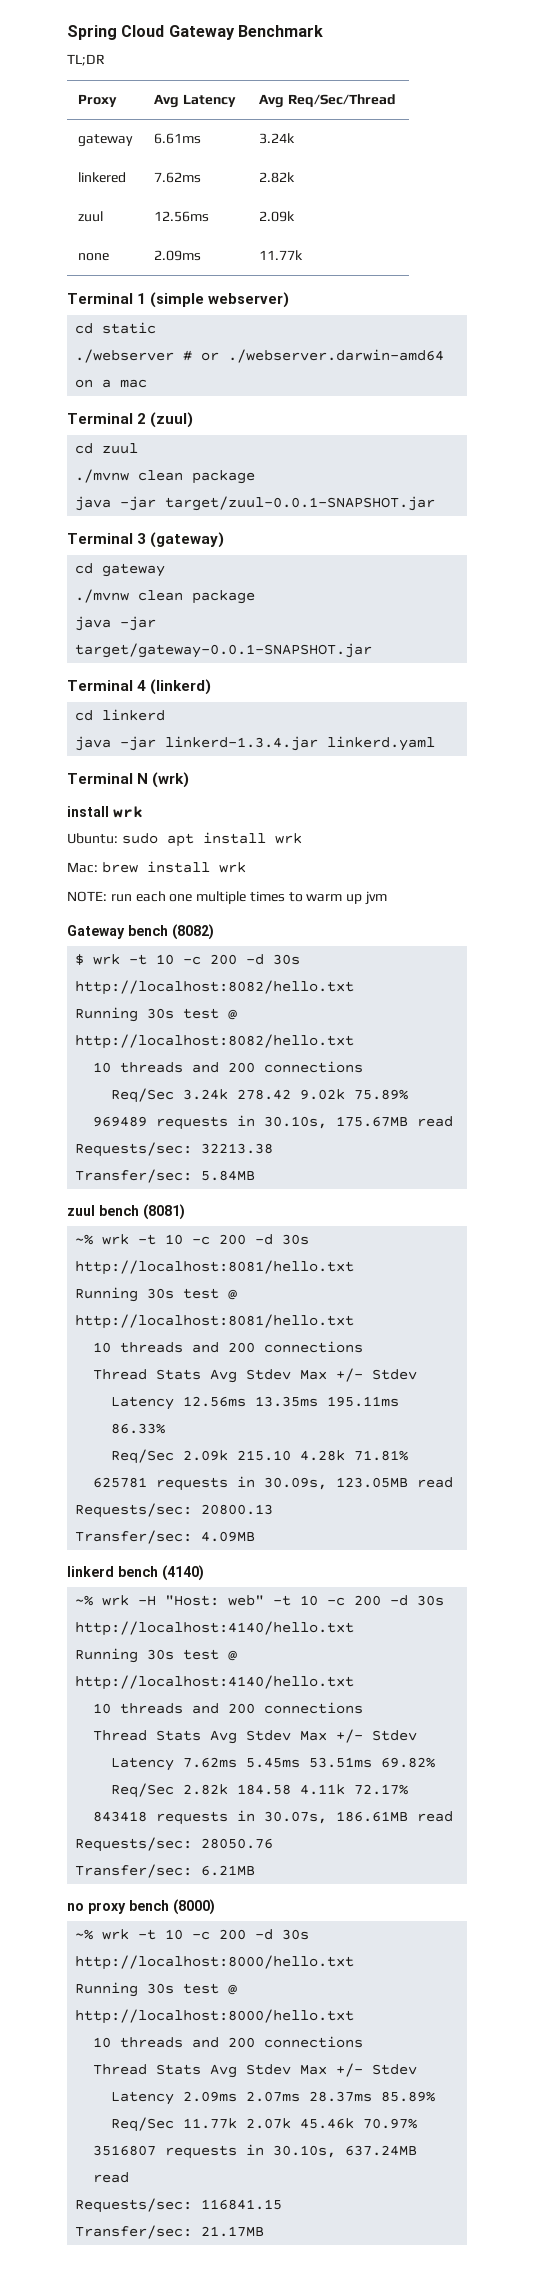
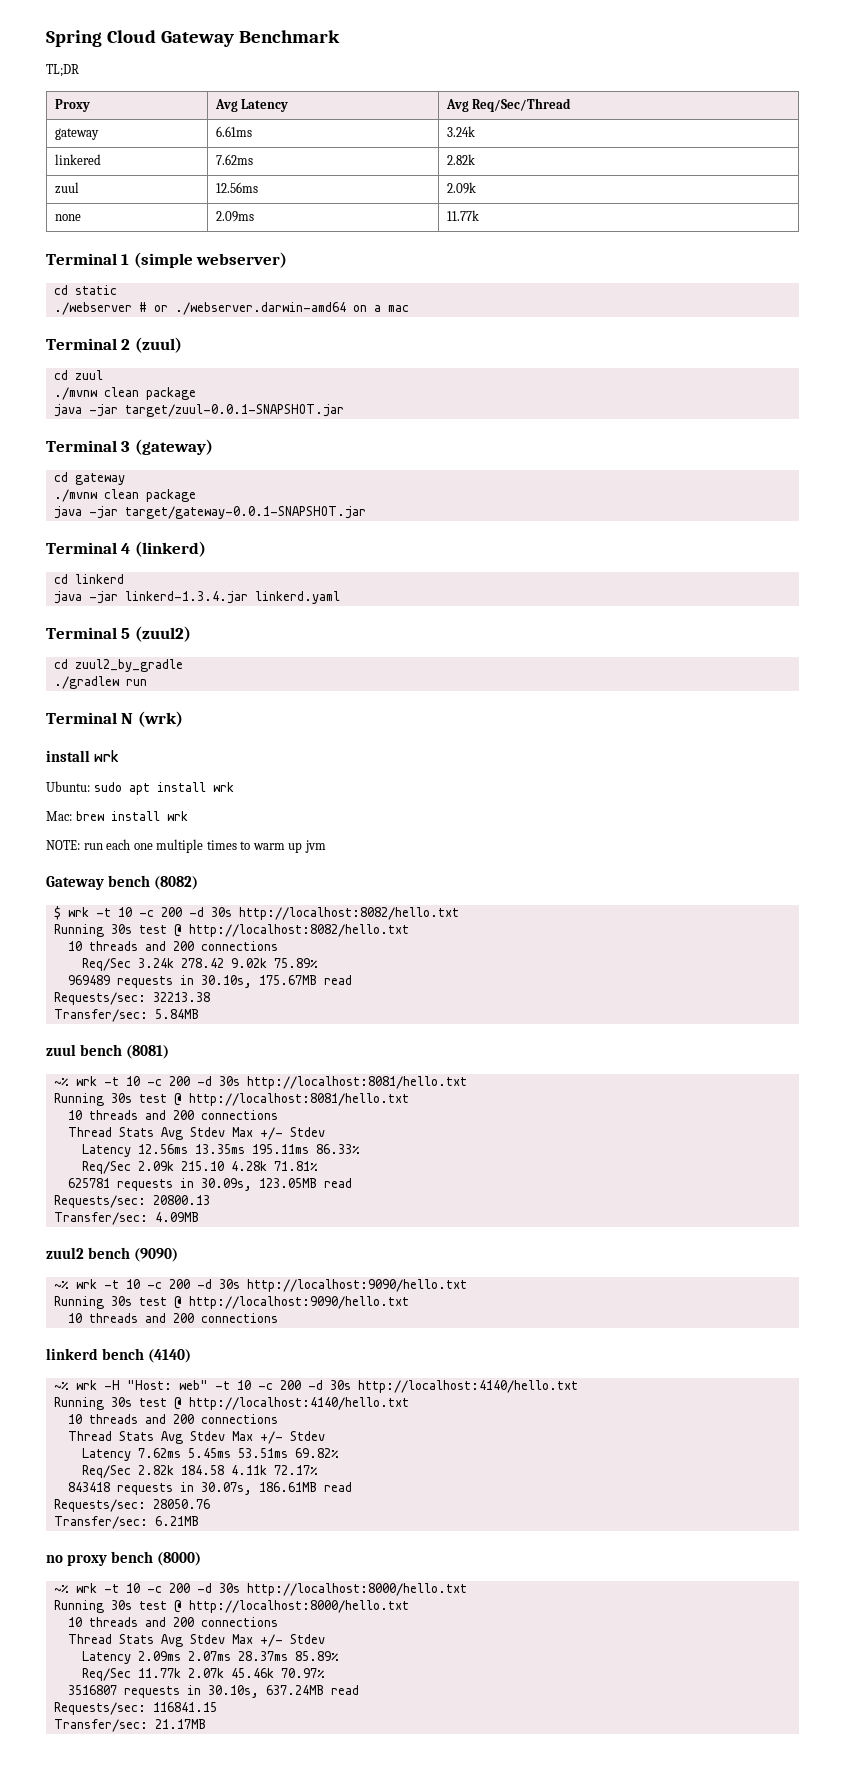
+ Terminal 5 (zuul2)
+ cd zuul2_by_gradle
+ ./gradlew run
+ zuul2 bench (9090)
+ ~% wrk -t 10 -c 200 -d 30s http://localhost:9090/hello.txt
+ Running 30s test @ http://localhost:9090/hello.txt
+ 10 threads and 200 connections

